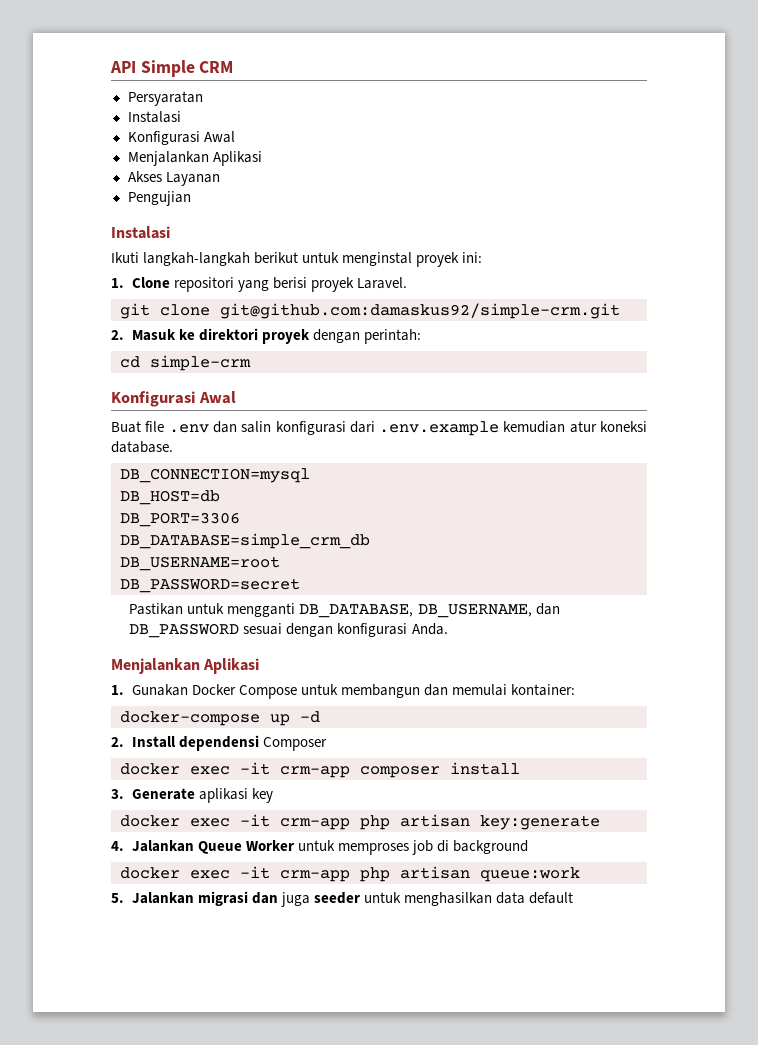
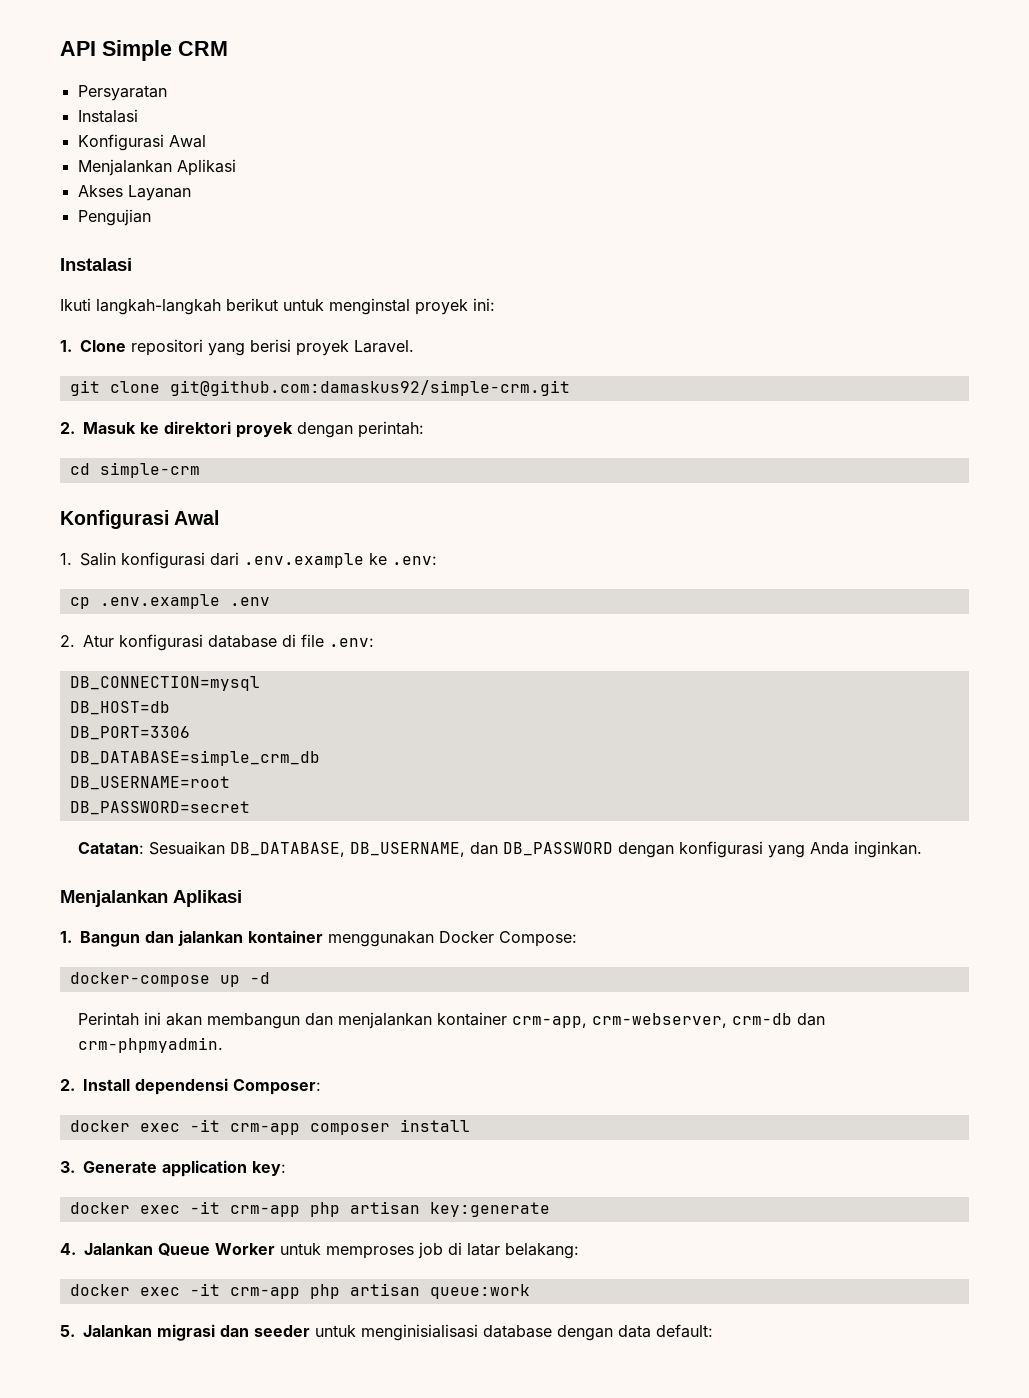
- Buat file .env dan salin konfigurasi dari .env.example kemudian atur koneksi database.
+ 1. Salin konfigurasi dari .env.example ke .env:
+ cp .env.example .env
+ 2. Atur konfigurasi database di file .env:
- Pastikan untuk mengganti DB_DATABASE, DB_USERNAME, dan DB_PASSWORD sesuai dengan konfigurasi Anda.
+ Catatan: Sesuaikan DB_DATABASE, DB_USERNAME, dan DB_PASSWORD dengan konfigurasi yang Anda inginkan.
- 1. Gunakan Docker Compose untuk membangun dan memulai kontainer:
+ 1. Bangun dan jalankan kontainer menggunakan Docker Compose:
  docker-compose up -d
+ Perintah ini akan membangun dan menjalankan kontainer crm-app, crm-webserver, crm-db dan crm-phpmyadmin.
- 2. Install dependensi Composer
+ 2. Install dependensi Composer:
- 3. Generate aplikasi key
+ 3. Generate application key:
- 4. Jalankan Queue Worker untuk memproses job di background
+ 4. Jalankan Queue Worker untuk memproses job di latar belakang:
- 5. Jalankan migrasi dan juga seeder untuk menghasilkan data default
+ 5. Jalankan migrasi dan seeder untuk menginisialisasi database dengan data default:

